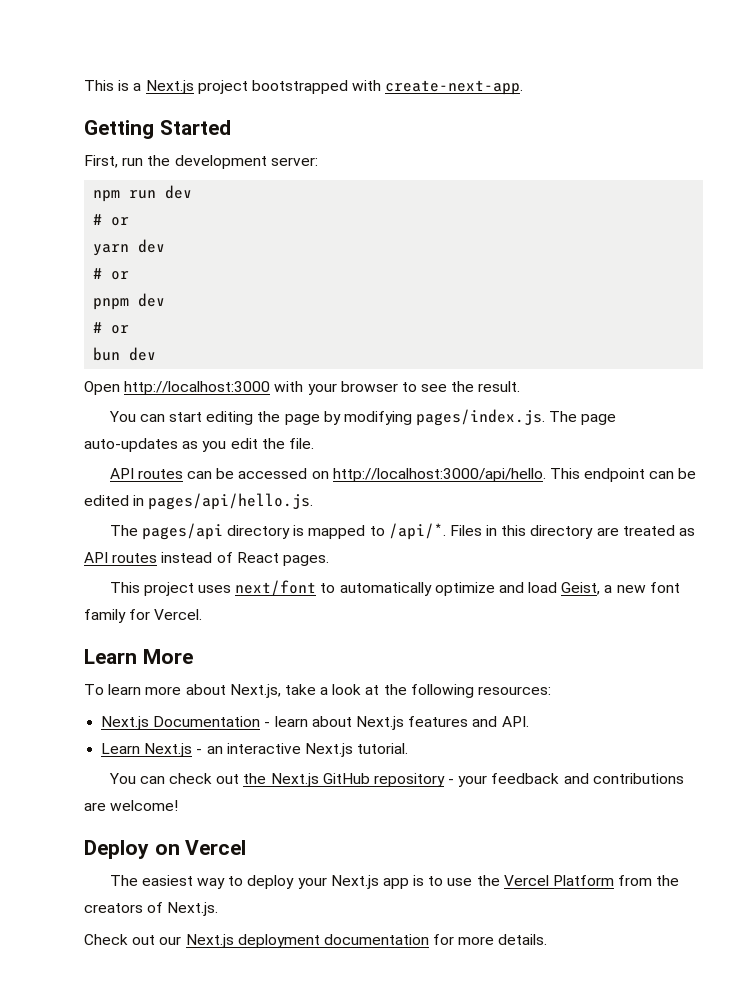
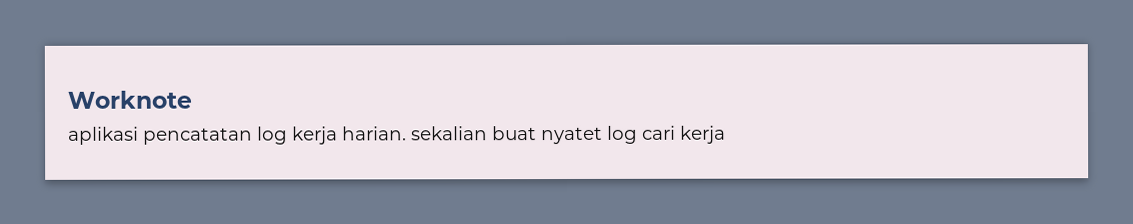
- This is a Next.js project bootstrapped with create-next-app.
- Getting Started
- First, run the development server:
- npm run dev
- # or
- yarn dev
- # or
- pnpm dev
- # or
- bun dev
- Open http://localhost:3000 with your browser to see the result.
- You can start editing the page by modifying pages/index.js. The page auto-updates as you edit the file.
- API routes can be accessed on http://localhost:3000/api/hello. This endpoint can be edited in pages/api/hello.js.
- The pages/api directory is mapped to /api/*. Files in this directory are treated as API routes instead of React pages.
- This project uses next/font to automatically optimize and load Geist, a new font family for Vercel.
- Learn More
- To learn more about Next.js, take a look at the following resources:
- Next.js Documentation - learn about Next.js features and API.
- Learn Next.js - an interactive Next.js tutorial.
- You can check out the Next.js GitHub repository - your feedback and contributions are welcome!
- Deploy on Vercel
- The easiest way to deploy your Next.js app is to use the Vercel Platform from the creators of Next.js.
- Check out our Next.js deployment documentation for more details.
+ Worknote
+ aplikasi pencatatan log kerja harian. sekalian buat nyatet log cari kerja

